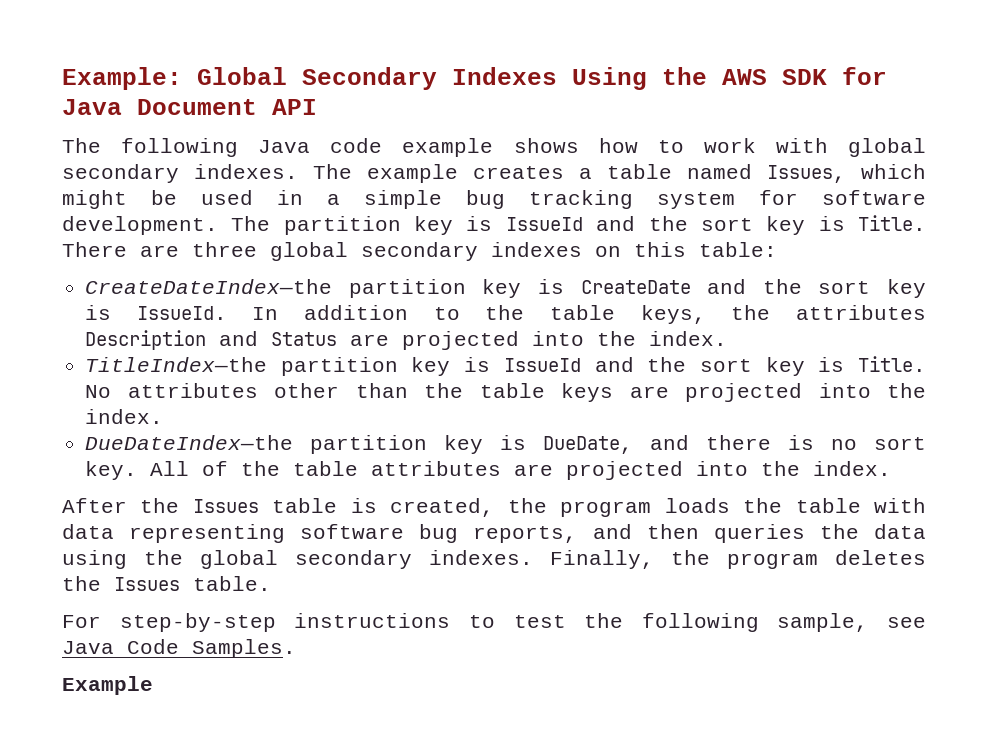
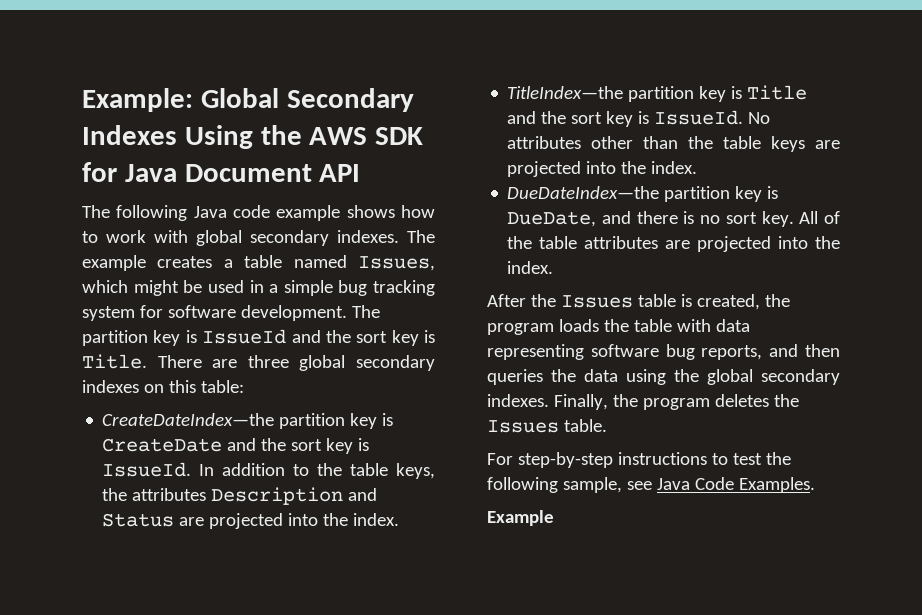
- TitleIndex—the partition key is IssueId and the sort key is Title.
+ TitleIndex—the partition key is Title and the sort key is IssueId.
- For step-by-step instructions to test the following sample, see Java Code Samples.
+ For step-by-step instructions to test the following sample, see Java Code Examples.

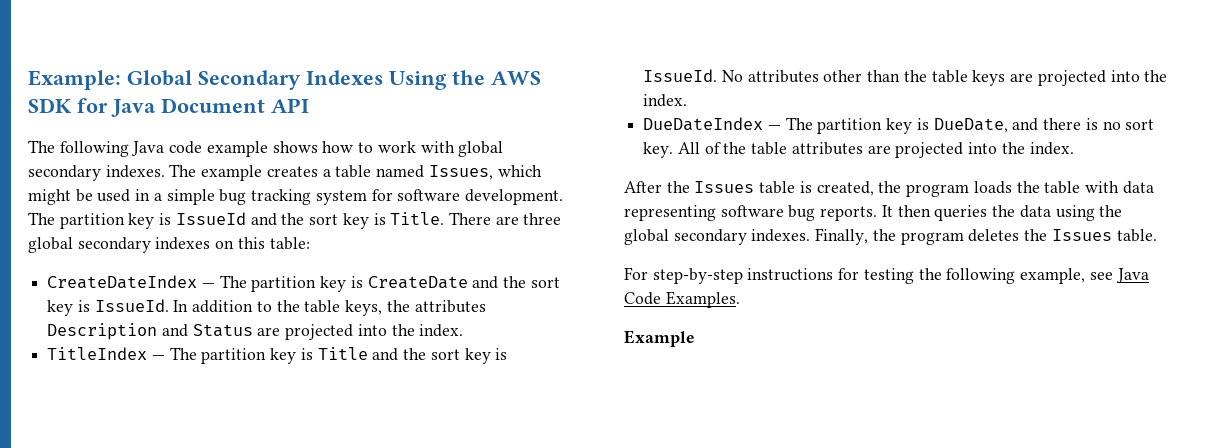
- CreateDateIndex—the partition key is CreateDate and the sort key is IssueId.
+ CreateDateIndex — The partition key is CreateDate and the sort key is IssueId.
- TitleIndex—the partition key is Title and the sort key is IssueId.
+ TitleIndex — The partition key is Title and the sort key is IssueId.
- DueDateIndex—the partition key is DueDate, and there is no sort key.
+ DueDateIndex — The partition key is DueDate, and there is no sort key.
- After the Issues table is created, the program loads the table with data representing software bug reports, and then queries the data using the global secondary indexes.
+ After the Issues table is created, the program loads the table with data representing software bug reports. It then queries the data using the global secondary indexes.
- For step-by-step instructions to test the following sample, see Java Code Examples.
+ For step-by-step instructions for testing the following example, see Java Code Examples.

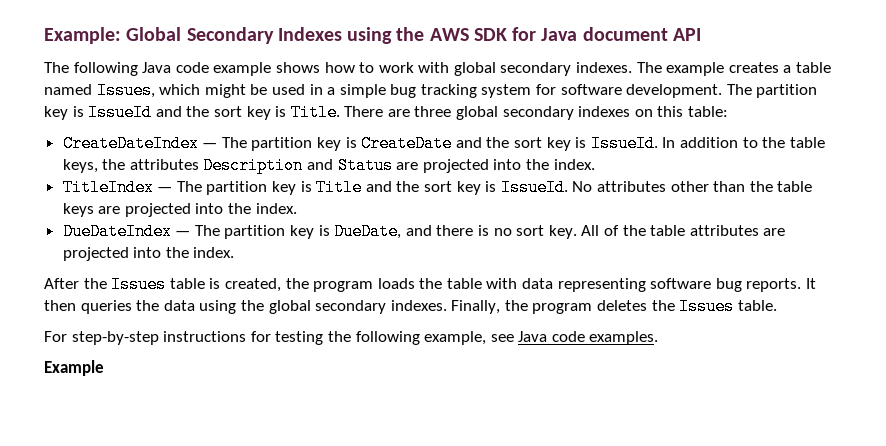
- Example: Global Secondary Indexes Using the AWS SDK for Java Document API
+ Example: Global Secondary Indexes using the AWS SDK for Java document API
- For step-by-step instructions for testing the following example, see Java Code Examples.
+ For step-by-step instructions for testing the following example, see Java code examples.

